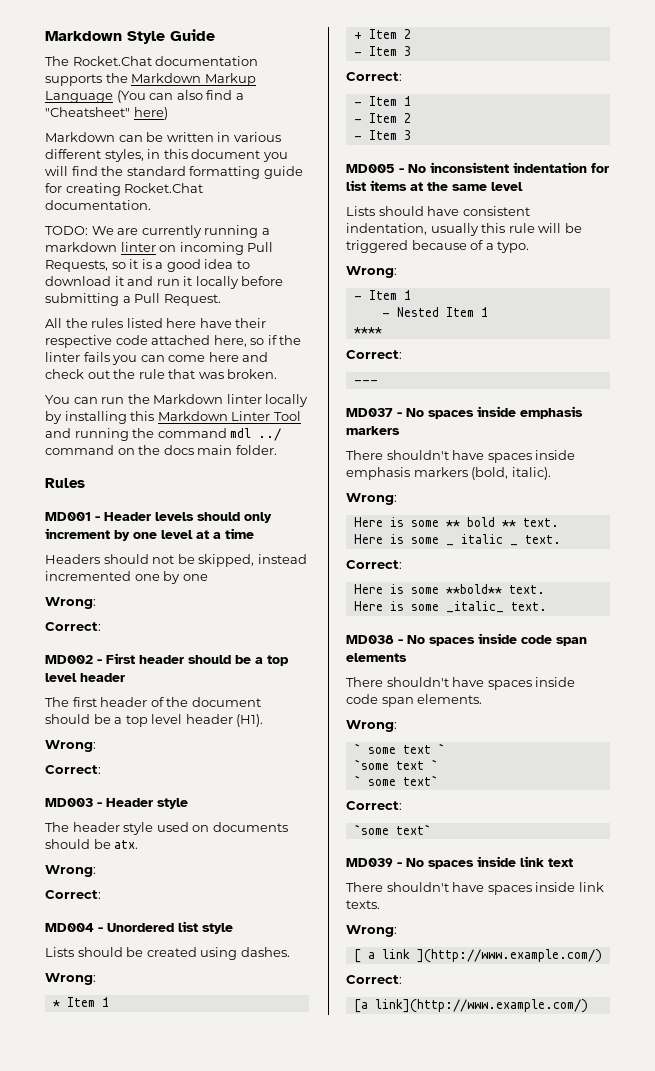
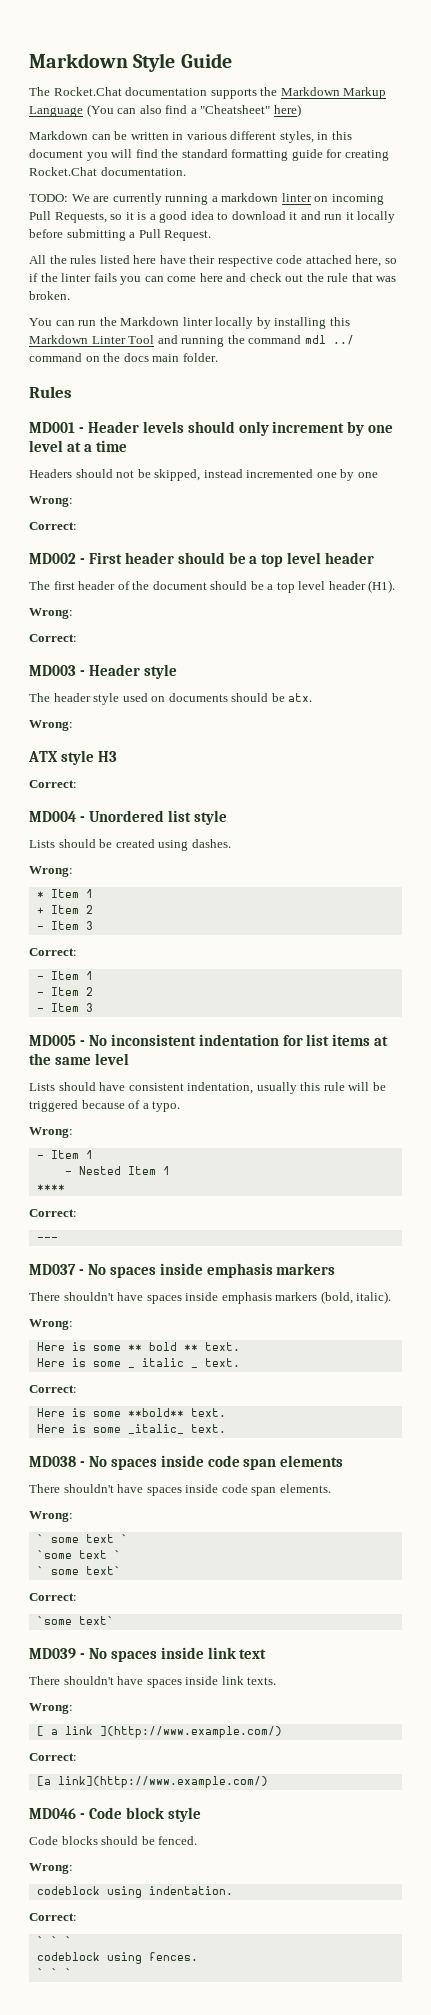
+ ATX style H3
+ MD046 - Code block style
+ Code blocks should be fenced.
+ Wrong:
+ codeblock using indentation.
+ Correct:
+ ` ` `
+ codeblock using fences.
+ ` ` `

